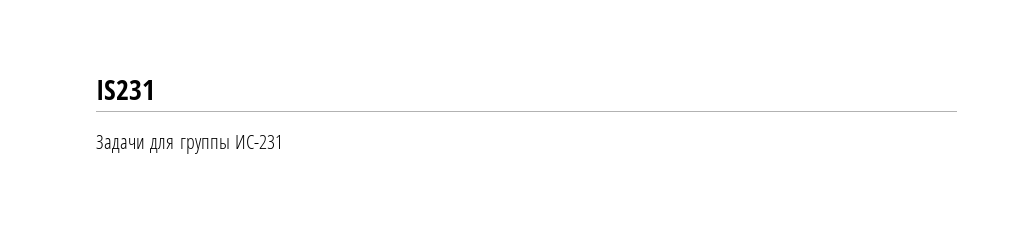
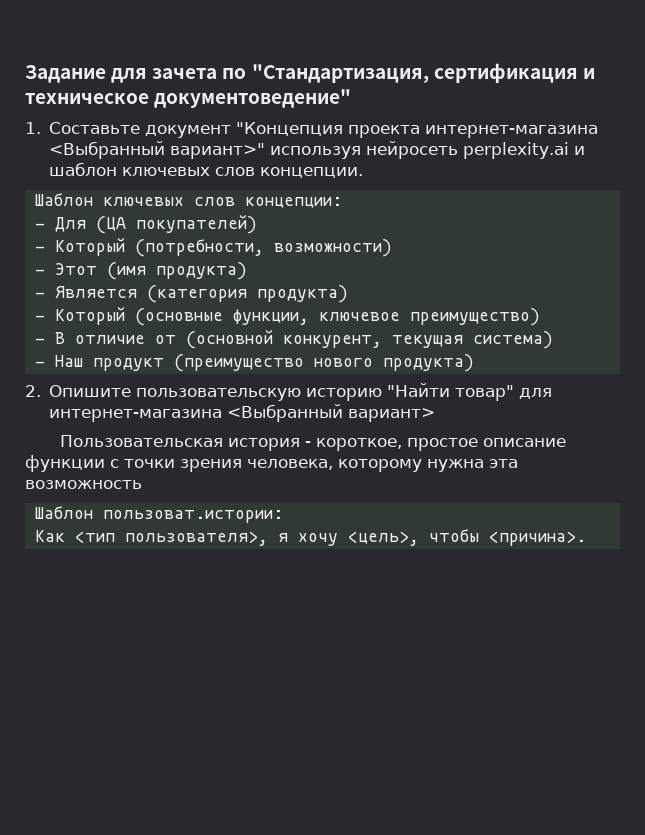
- IS231
- Задачи для группы ИС-231
+ Задание для зачета по "Стандартизация, сертификация и техническое документоведение"
+ 1. Составьте документ "Концепция проекта интернет-магазина <Выбранный вариант>" используя нейросеть perplexity.ai и шаблон ключевых слов концепции.
+ Шаблон ключевых слов концепции:
+ - Для (ЦА покупателей)
+ - Который (потребности, возможности)
+ - Этот (имя продукта)
+ - Является (категория продукта)
+ - Который (основные функции, ключевое преимущество)
+ - В отличие от (основной конкурент, текущая система)
+ - Наш продукт (преимущество нового продукта)
+ 2. Опишите пользовательскую историю "Найти товар" для интернет-магазина <Выбранный вариант>
+ Пользовательская история - короткое, простое описание функции с точки зрения человека, которому нужна эта возможность
+ Шаблон пользоват.истории:
+ Как <тип пользователя>, я хочу <цель>, чтобы <причина>.

